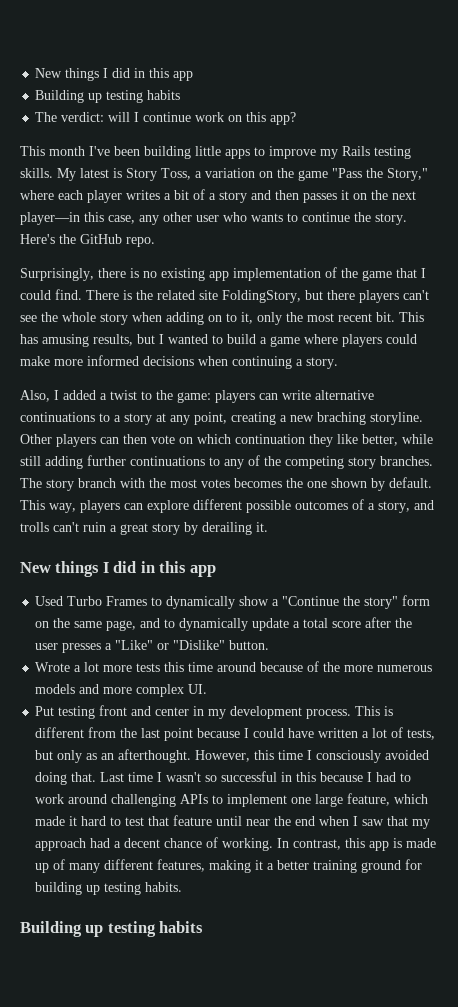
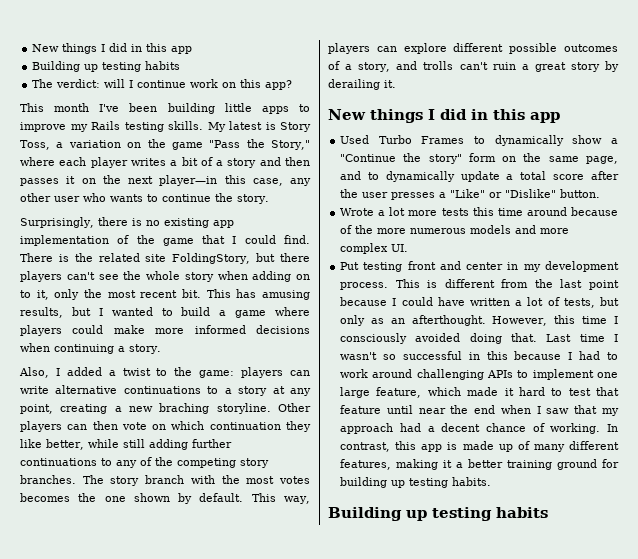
- Here's the GitHub repo.

